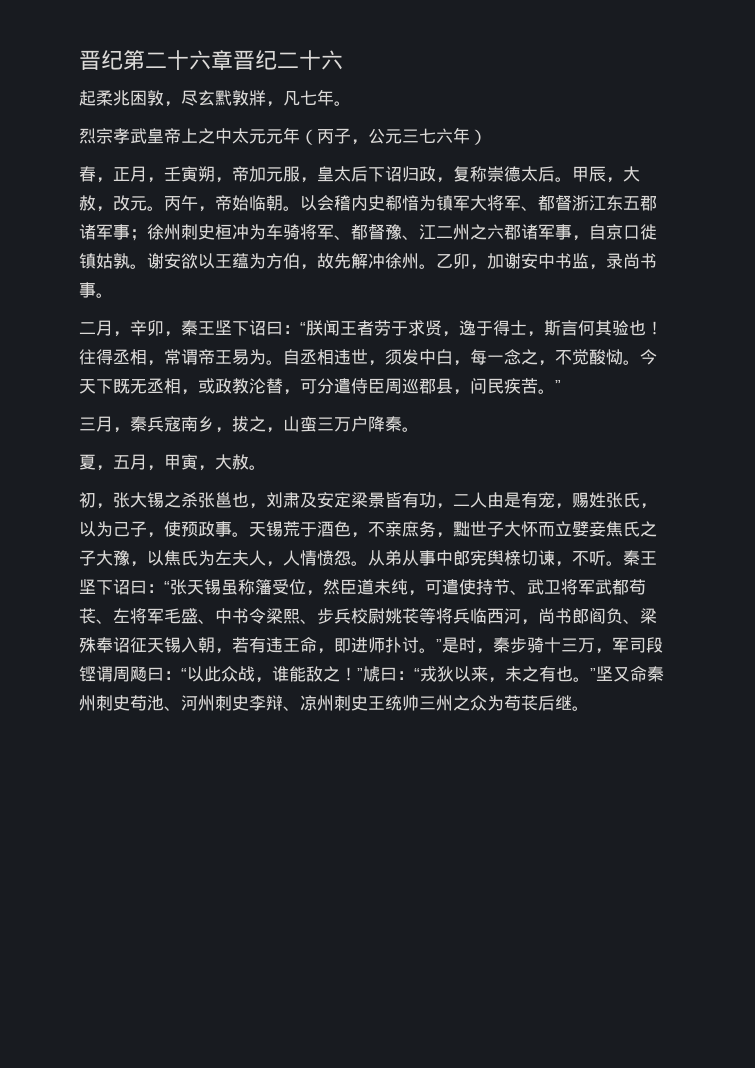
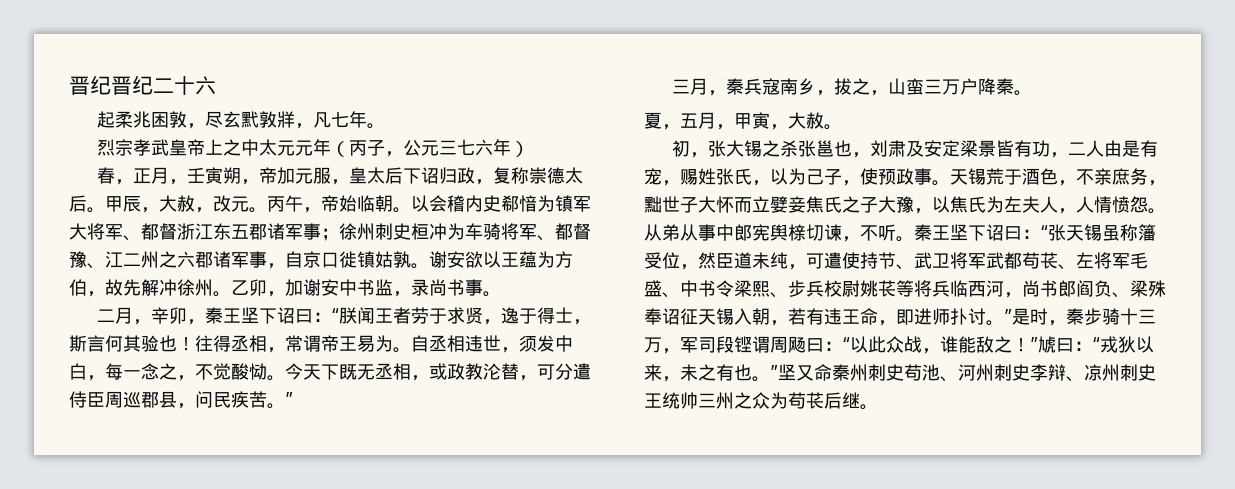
- 晋纪第二十六章晋纪二十六
+ 晋纪晋纪二十六

